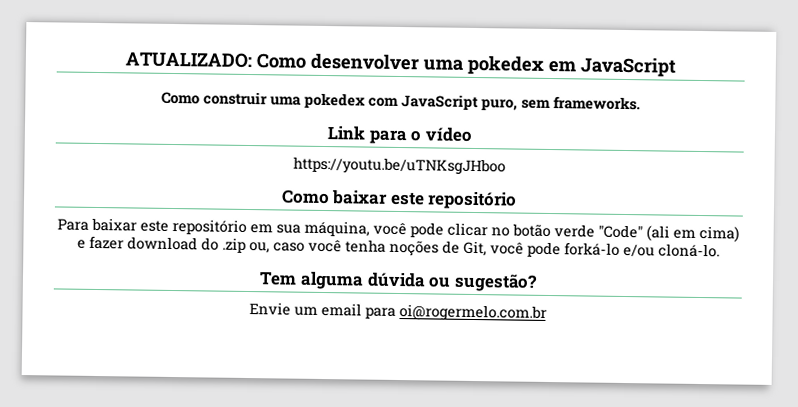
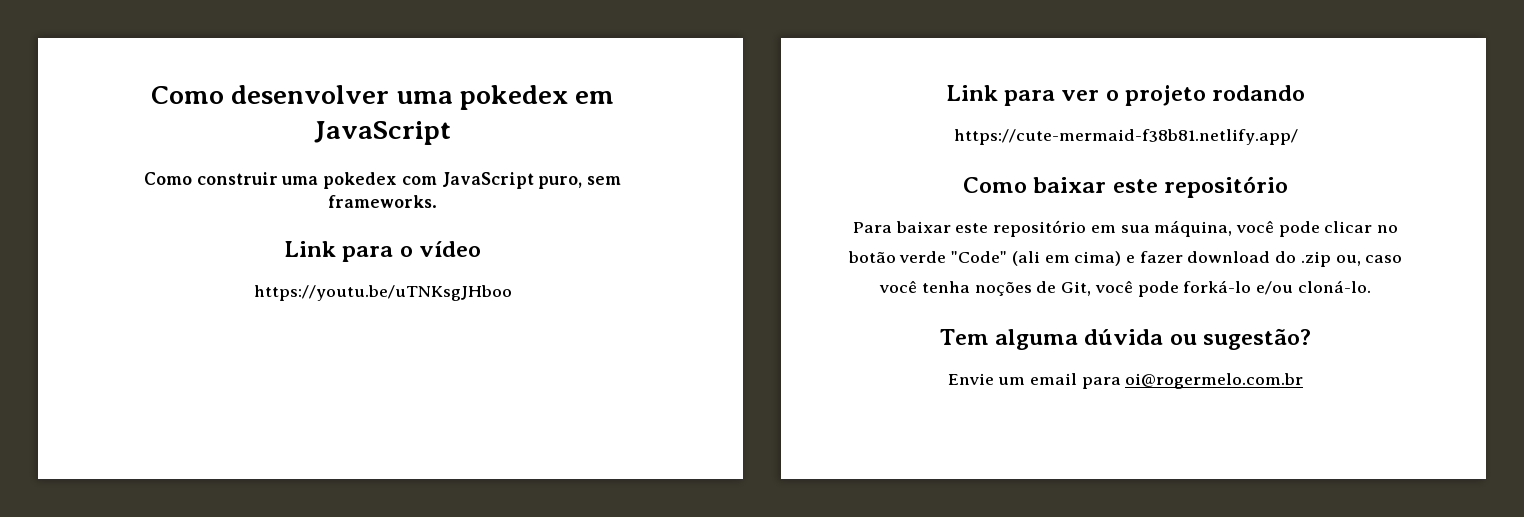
- ATUALIZADO: Como desenvolver uma pokedex em JavaScript
+ Como desenvolver uma pokedex em JavaScript
+ Link para ver o projeto rodando
+ https://cute-mermaid-f38b81.netlify.app/

